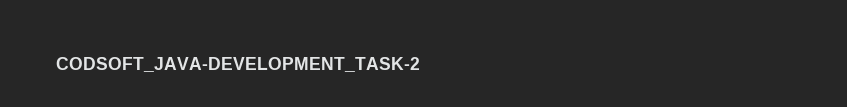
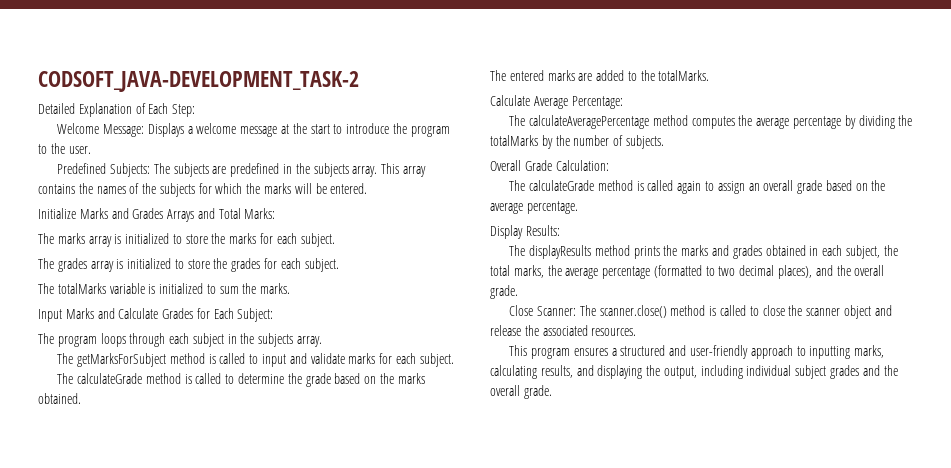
+ Detailed Explanation of Each Step:
+ Welcome Message: Displays a welcome message at the start to introduce the program to the user.
+ Predefined Subjects: The subjects are predefined in the subjects array. This array contains the names of the subjects for which the marks will be entered.
+ Initialize Marks and Grades Arrays and Total Marks:
+ The marks array is initialized to store the marks for each subject.
+ The grades array is initialized to store the grades for each subject.
+ The totalMarks variable is initialized to sum the marks.
+ Input Marks and Calculate Grades for Each Subject:
+ The program loops through each subject in the subjects array.
+ The getMarksForSubject method is called to input and validate marks for each subject.
+ The calculateGrade method is called to determine the grade based on the marks obtained.
+ The entered marks are added to the totalMarks.
+ Calculate Average Percentage:
+ The calculateAveragePercentage method computes the average percentage by dividing the totalMarks by the number of subjects.
+ Overall Grade Calculation:
+ The calculateGrade method is called again to assign an overall grade based on the average percentage.
+ Display Results:
+ The displayResults method prints the marks and grades obtained in each subject, the total marks, the average percentage (formatted to two decimal places), and the overall grade.
+ Close Scanner: The scanner.close() method is called to close the scanner object and release the associated resources.
+ This program ensures a structured and user-friendly approach to inputting marks, calculating results, and displaying the output, including individual subject grades and the overall grade.

